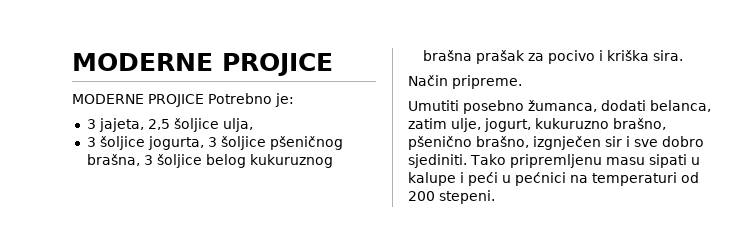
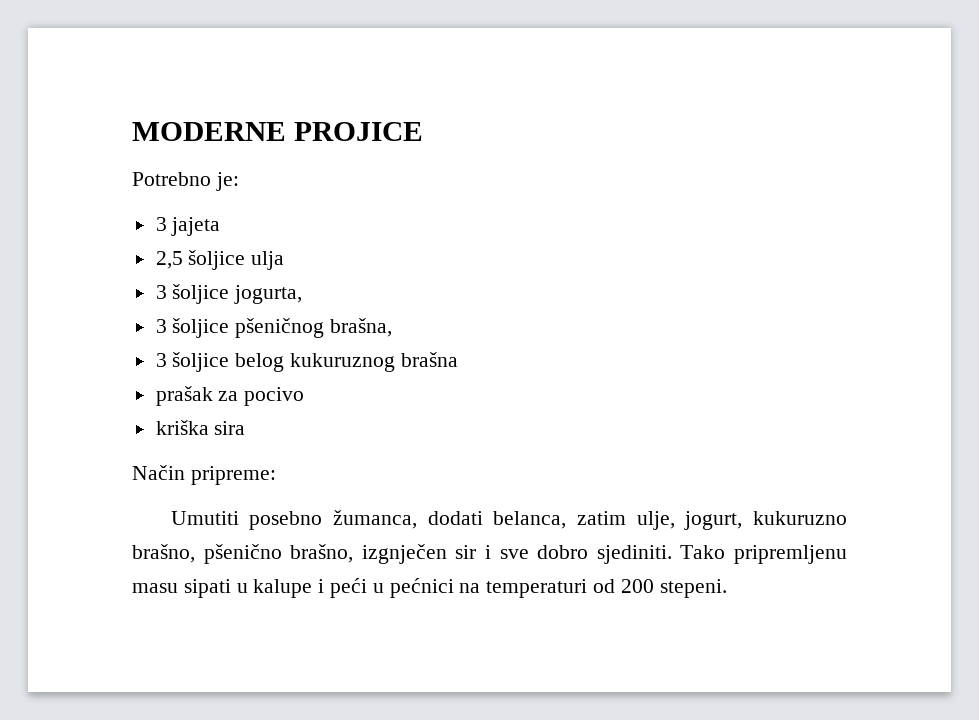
- MODERNE PROJICE Potrebno je:
+ Potrebno je:
- 3 jajeta, 2,5 šoljice ulja,
+ 3 jajeta
+ 2,5 šoljice ulja
- 3 šoljice jogurta, 3 šoljice pšeničnog brašna, 3 šoljice belog kukuruznog brašna prašak za pocivo i kriška sira.
+ 3 šoljice jogurta,
+ 3 šoljice pšeničnog brašna,
+ 3 šoljice belog kukuruznog brašna
+ prašak za pocivo
+ kriška sira
- Način pripreme.
+ Način pripreme:

